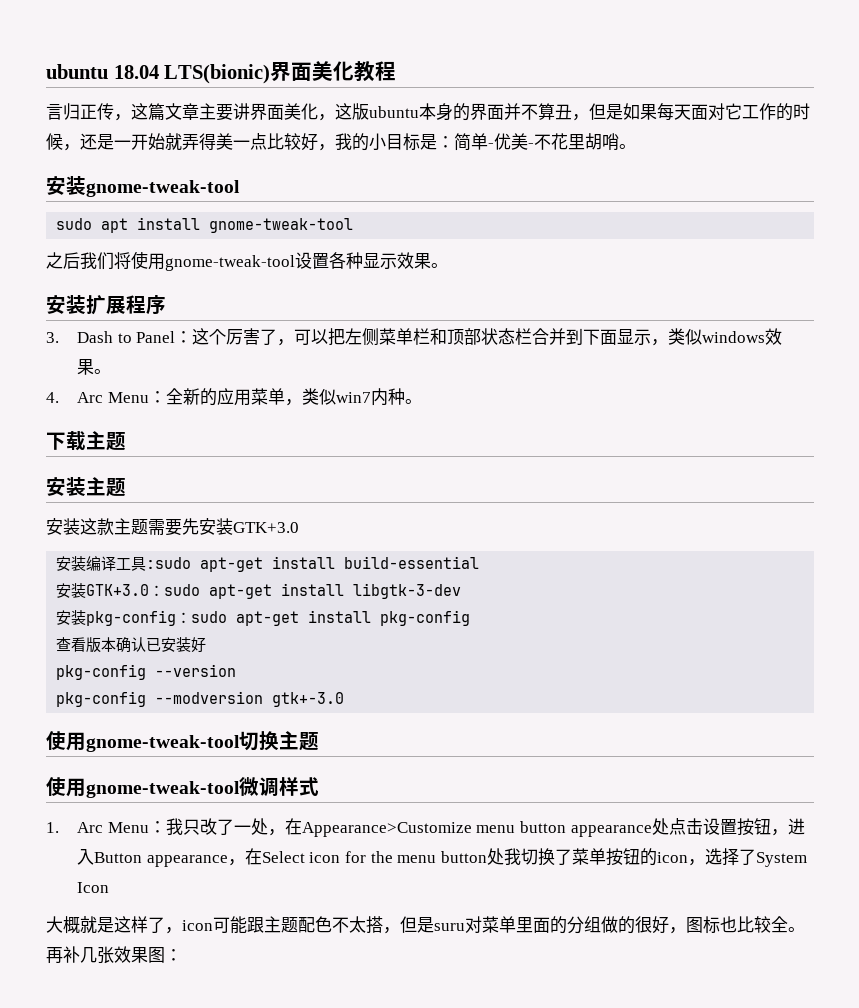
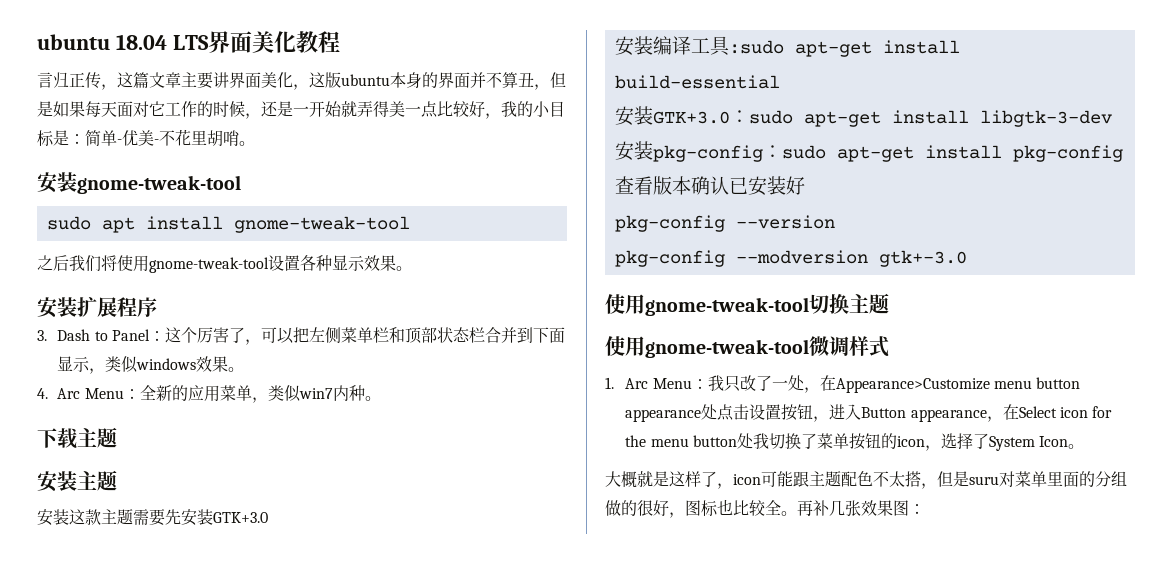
- ubuntu 18.04 LTS(bionic)界面美化教程
+ ubuntu 18.04 LTS界面美化教程
- 1. Arc Menu：我只改了一处，在Appearance>Customize menu button appearance处点击设置按钮，进入Button appearance，在Select icon for the menu button处我切换了菜单按钮的icon，选择了System Icon
+ 1. Arc Menu：我只改了一处，在Appearance>Customize menu button appearance处点击设置按钮，进入Button appearance，在Select icon for the menu button处我切换了菜单按钮的icon，选择了System Icon。

